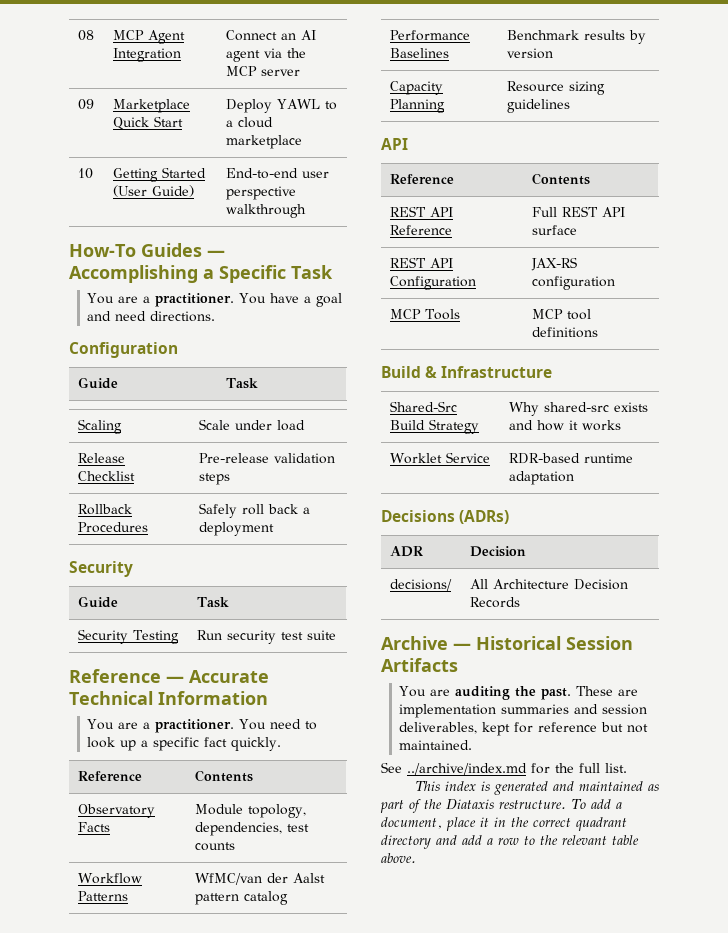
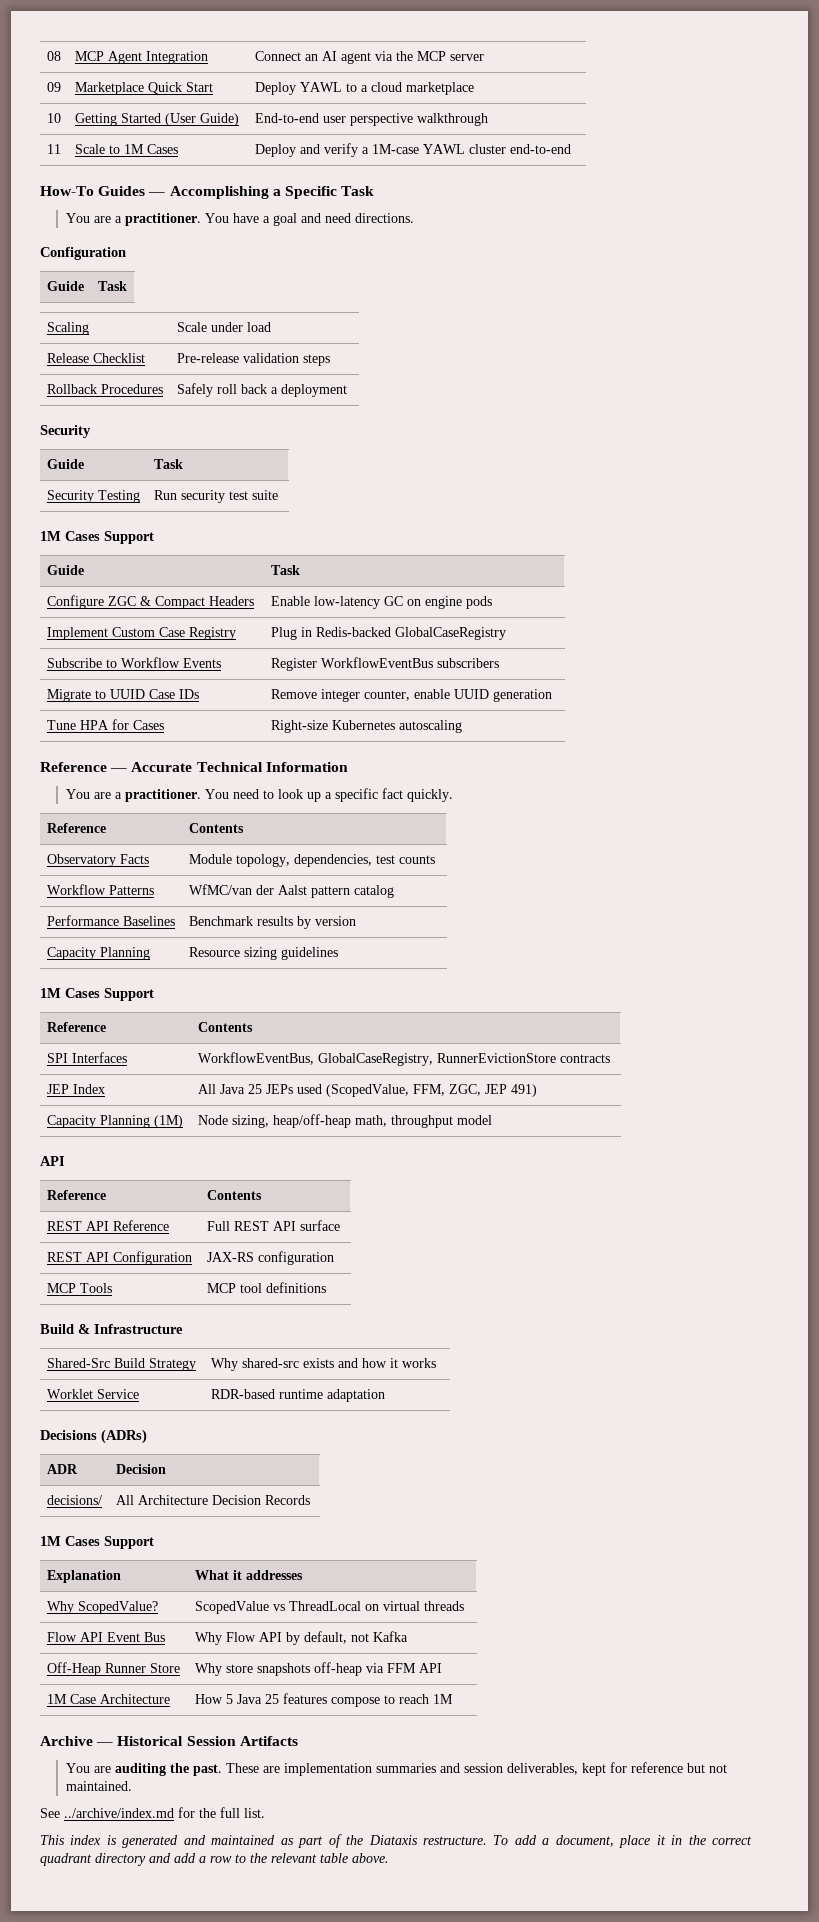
+ 11 | Scale to 1M Cases | Deploy and verify a 1M-case YAWL cluster end-to-end
  Security Testing | Run security test suite
+ 1M Cases Support
+ Guide | Task
+ Configure ZGC & Compact Headers | Enable low-latency GC on engine pods
+ Implement Custom Case Registry | Plug in Redis-backed GlobalCaseRegistry
+ Subscribe to Workflow Events | Register WorkflowEventBus subscribers
+ Migrate to UUID Case IDs | Remove integer counter, enable UUID generation
+ Tune HPA for Cases | Right-size Kubernetes autoscaling
  Capacity Planning | Resource sizing guidelines
+ 1M Cases Support
+ Reference | Contents
+ SPI Interfaces | WorkflowEventBus, GlobalCaseRegistry, RunnerEvictionStore contracts
+ JEP Index | All Java 25 JEPs used (ScopedValue, FFM, ZGC, JEP 491)
+ Capacity Planning (1M) | Node sizing, heap/off-heap math, throughput model
  decisions/ | All Architecture Decision Records
+ 1M Cases Support
+ Explanation | What it addresses
+ Why ScopedValue? | ScopedValue vs ThreadLocal on virtual threads
+ Flow API Event Bus | Why Flow API by default, not Kafka
+ Off-Heap Runner Store | Why store snapshots off-heap via FFM API
+ 1M Case Architecture | How 5 Java 25 features compose to reach 1M

